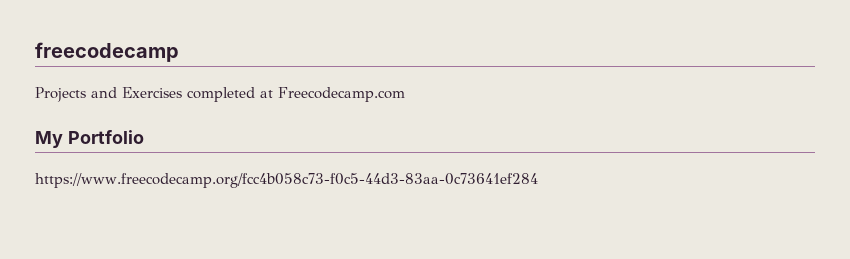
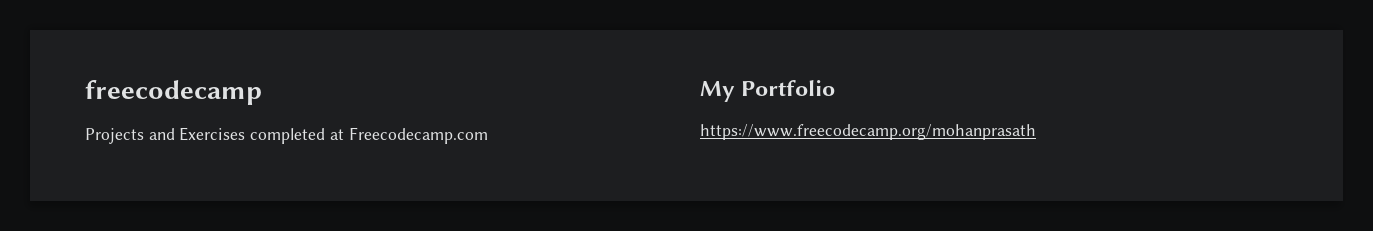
- https://www.freecodecamp.org/fcc4b058c73-f0c5-44d3-83aa-0c73641ef284
+ https://www.freecodecamp.org/mohanprasath

